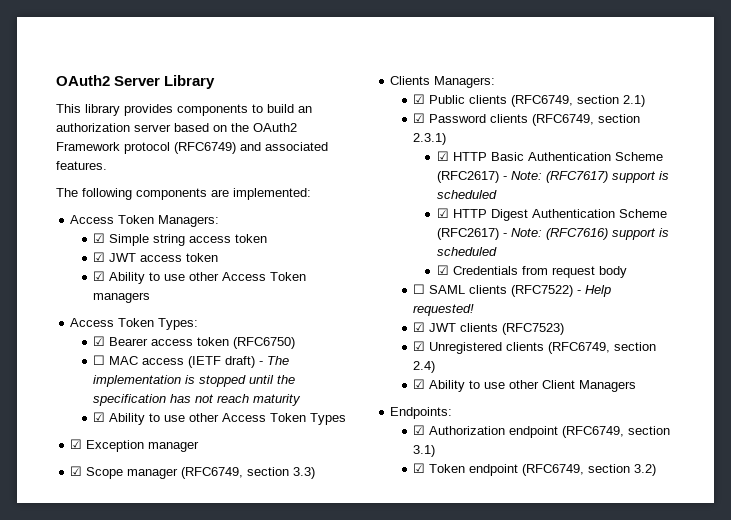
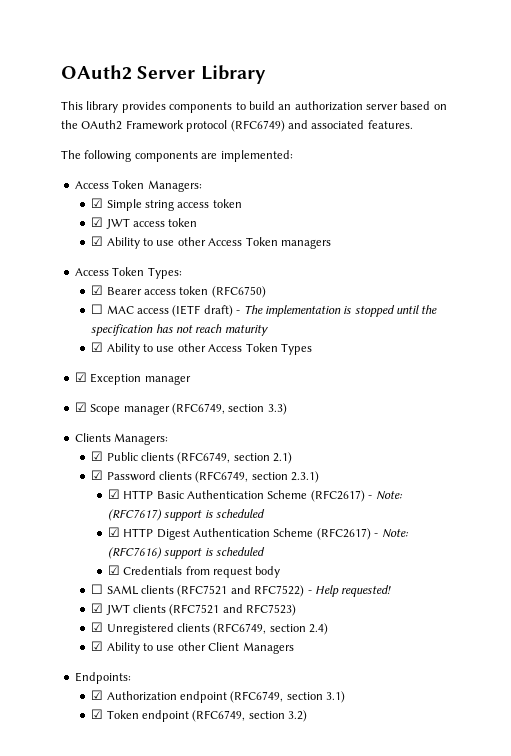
- ☐ SAML clients (RFC7522) - Help requested!
+ ☐ SAML clients (RFC7521 and RFC7522) - Help requested!
- ☑ JWT clients (RFC7523)
+ ☑ JWT clients (RFC7521 and RFC7523)

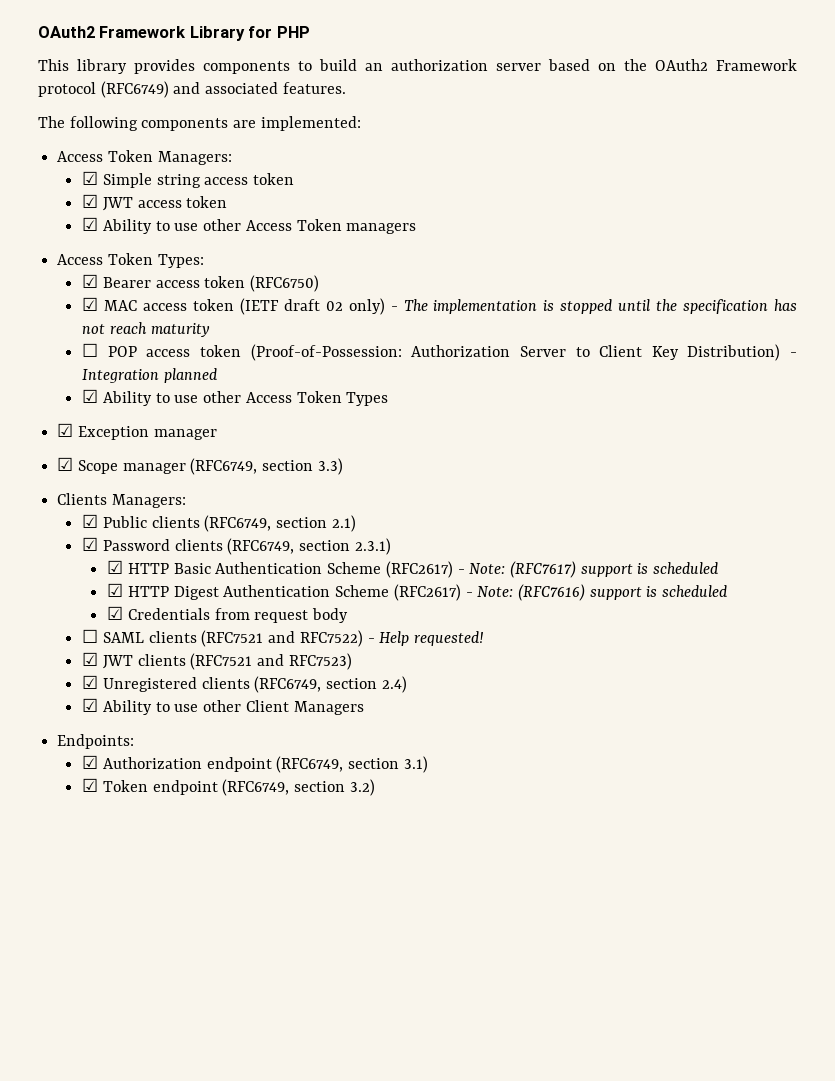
- OAuth2 Server Library
+ OAuth2 Framework Library for PHP
- ☐ MAC access (IETF draft) - The implementation is stopped until the specification has not reach maturity
+ ☑ MAC access token (IETF draft 02 only) - The implementation is stopped until the specification has not reach maturity
+ ☐ POP access token (Proof-of-Possession: Authorization Server to Client Key Distribution) - Integration planned

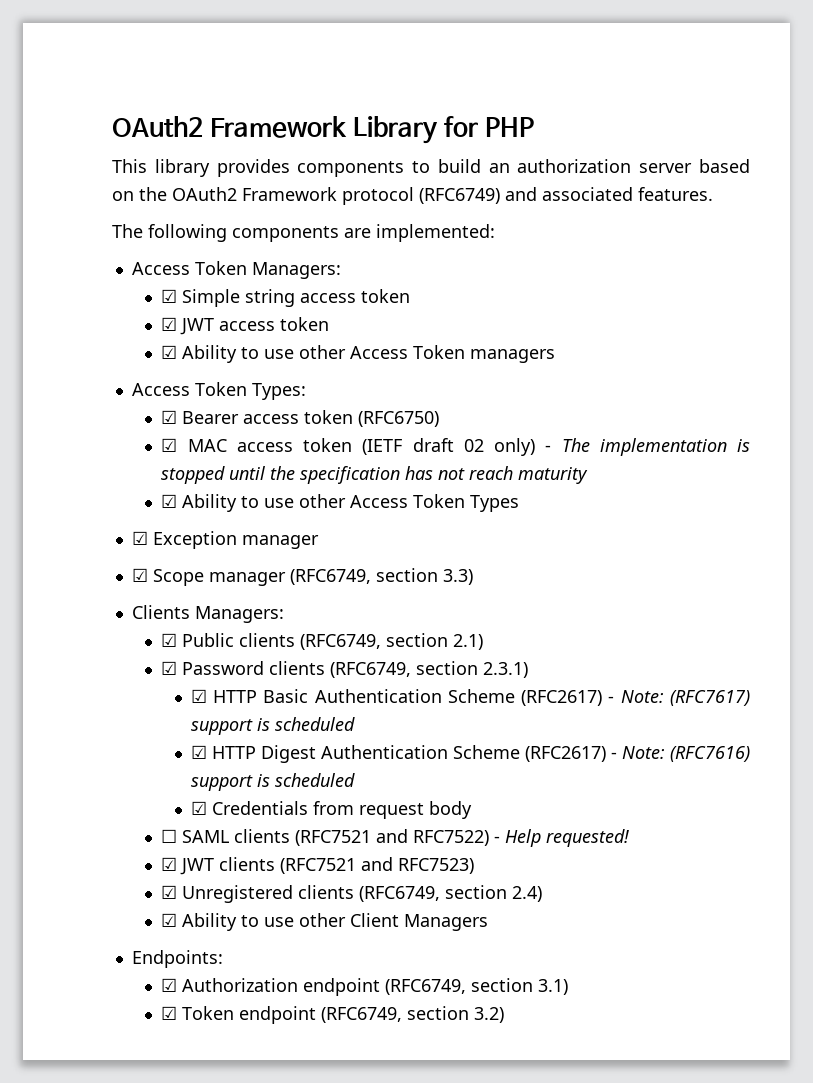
- ☐ POP access token (Proof-of-Possession: Authorization Server to Client Key Distribution) - Integration planned

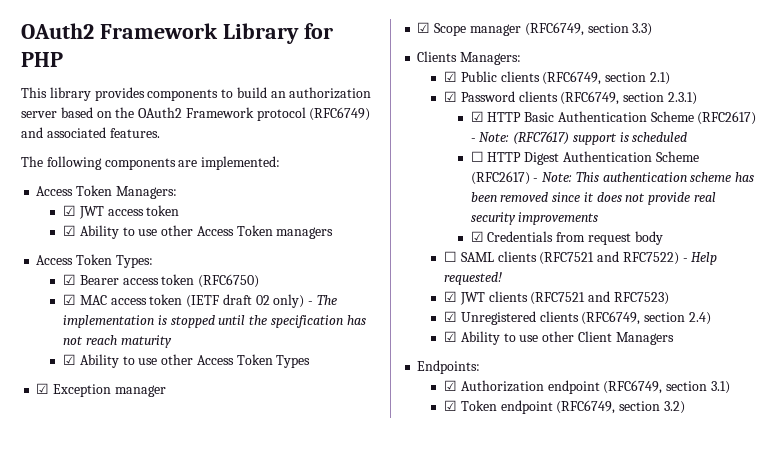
- ☑ Simple string access token
- ☑ HTTP Digest Authentication Scheme (RFC2617) - Note: (RFC7616) support is scheduled
+ ☐ HTTP Digest Authentication Scheme (RFC2617) - Note: This authentication scheme has been removed since it does not provide real security improvements

